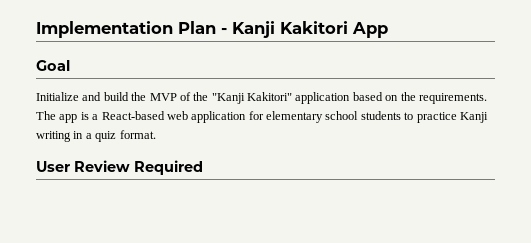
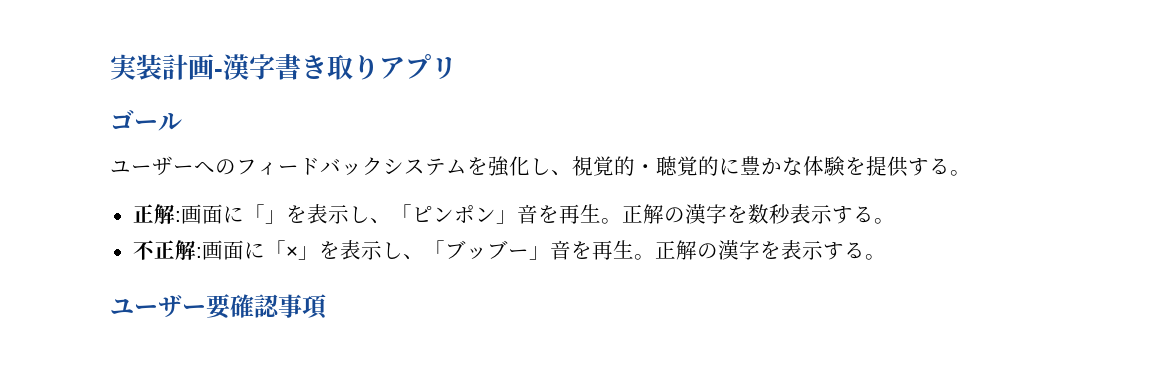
- Implementation Plan - Kanji Kakitori App
- Goal
- Initialize and build the MVP of the "Kanji Kakitori" application based on the requirements. The app is a React-based web application for elementary school students to practice Kanji writing in a quiz format.
- User Review Required
+ 実装計画-漢字書き取りアプリ
+ ゴール
+ ユーザーへのフィードバックシステムを強化し、視覚的・聴覚的に豊かな体験を提供する。
+ 正解:画面に「」を表示し、「ピンポン」音を再生。正解の漢字を数秒表示する。
+ 不正解:画面に「×」を表示し、「ブッブー」音を再生。正解の漢字を表示する。
+ ユーザー要確認事項

